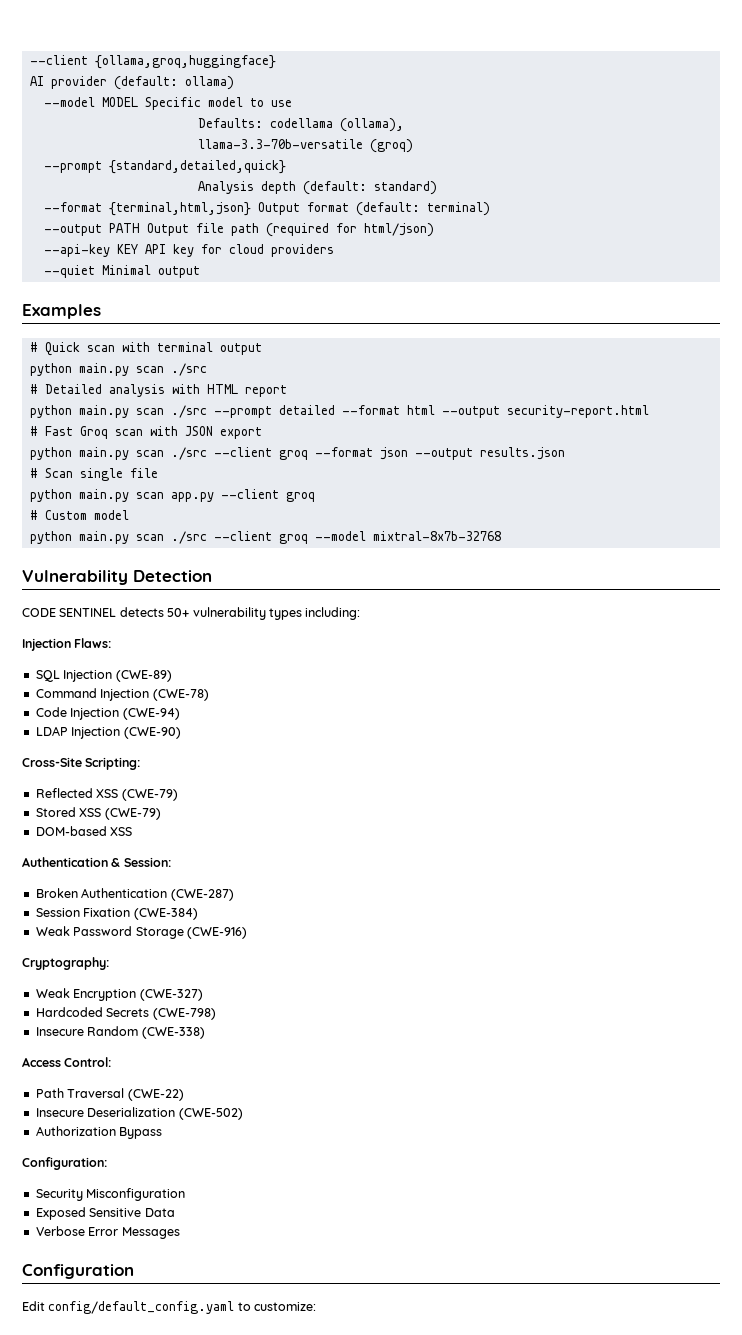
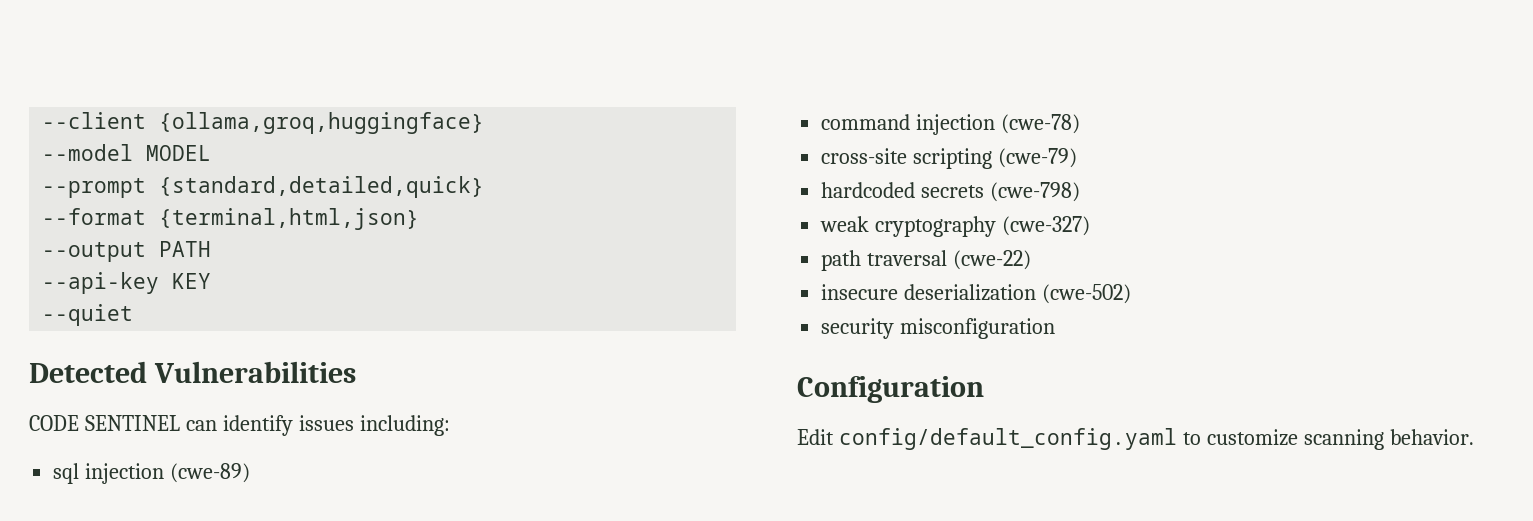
- AI provider (default: ollama)
- --model MODEL Specific model to use
- Defaults: codellama (ollama),
- llama-3.3-70b-versatile (groq)
+ --model MODEL
  --prompt {standard,detailed,quick}
- Analysis depth (default: standard)
- --format {terminal,html,json} Output format (default: terminal)
- --output PATH Output file path (required for html/json)
- --api-key KEY API key for cloud providers
- --quiet Minimal output
- Examples
- # Quick scan with terminal output
- python main.py scan ./src
- # Detailed analysis with HTML report
- python main.py scan ./src --prompt detailed --format html --output security-report.html
- # Fast Groq scan with JSON export
- python main.py scan ./src --client groq --format json --output results.json
- # Scan single file
- python main.py scan app.py --client groq
- # Custom model
- python main.py scan ./src --client groq --model mixtral-8x7b-32768
- Vulnerability Detection
- CODE SENTINEL detects 50+ vulnerability types including:
- Injection Flaws:
- SQL Injection (CWE-89)
- Command Injection (CWE-78)
- Code Injection (CWE-94)
- LDAP Injection (CWE-90)
- Cross-Site Scripting:
- Reflected XSS (CWE-79)
- Stored XSS (CWE-79)
- DOM-based XSS
- Authentication & Session:
- Broken Authentication (CWE-287)
- Session Fixation (CWE-384)
- Weak Password Storage (CWE-916)
- Cryptography:
- Weak Encryption (CWE-327)
- Hardcoded Secrets (CWE-798)
- Insecure Random (CWE-338)
- Access Control:
- Path Traversal (CWE-22)
- Insecure Deserialization (CWE-502)
- Authorization Bypass
- Configuration:
- Security Misconfiguration
- Exposed Sensitive Data
- Verbose Error Messages
+ --format {terminal,html,json}
+ --output PATH
+ --api-key KEY
+ --quiet
+ Detected Vulnerabilities
+ CODE SENTINEL can identify issues including:
+ sql injection (cwe-89)
+ command injection (cwe-78)
+ cross-site scripting (cwe-79)
+ hardcoded secrets (cwe-798)
+ weak cryptography (cwe-327)
+ path traversal (cwe-22)
+ insecure deserialization (cwe-502)
+ security misconfiguration
- Edit config/default_config.yaml to customize:
+ Edit config/default_config.yaml to customize scanning behavior.

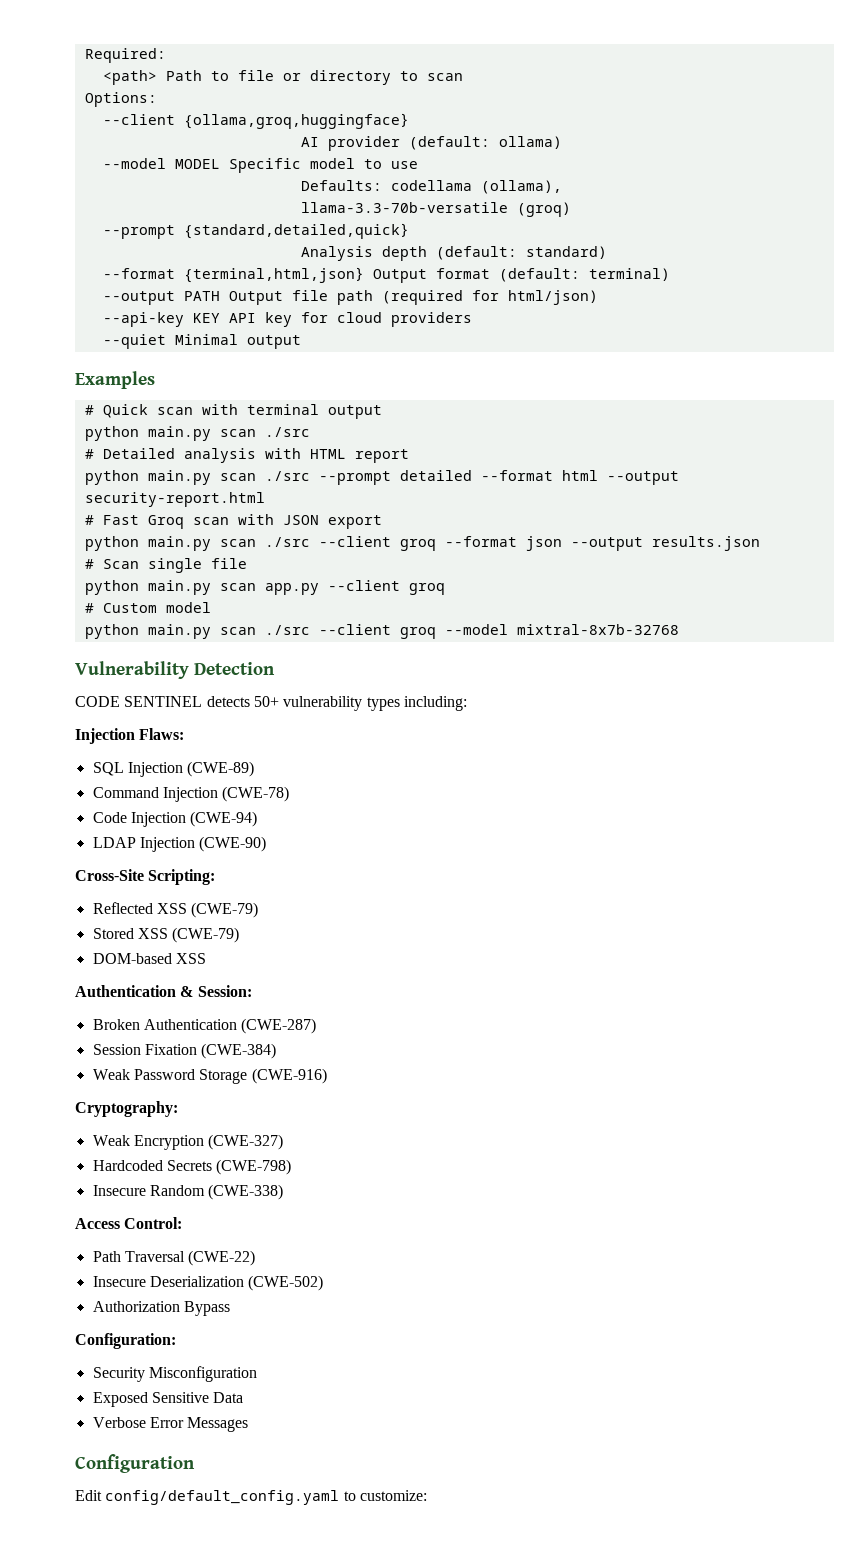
+ Required:
+ <path> Path to file or directory to scan
+ Options:
  --client {ollama,groq,huggingface}
- --model MODEL
+ AI provider (default: ollama)
+ --model MODEL Specific model to use
+ Defaults: codellama (ollama),
+ llama-3.3-70b-versatile (groq)
  --prompt {standard,detailed,quick}
- --format {terminal,html,json}
- --output PATH
- --api-key KEY
- --quiet
- Detected Vulnerabilities
- CODE SENTINEL can identify issues including:
- sql injection (cwe-89)
- command injection (cwe-78)
- cross-site scripting (cwe-79)
- hardcoded secrets (cwe-798)
- weak cryptography (cwe-327)
- path traversal (cwe-22)
- insecure deserialization (cwe-502)
- security misconfiguration
+ Analysis depth (default: standard)
+ --format {terminal,html,json} Output format (default: terminal)
+ --output PATH Output file path (required for html/json)
+ --api-key KEY API key for cloud providers
+ --quiet Minimal output
+ Examples
+ # Quick scan with terminal output
+ python main.py scan ./src
+ # Detailed analysis with HTML report
+ python main.py scan ./src --prompt detailed --format html --output security-report.html
+ # Fast Groq scan with JSON export
+ python main.py scan ./src --client groq --format json --output results.json
+ # Scan single file
+ python main.py scan app.py --client groq
+ # Custom model
+ python main.py scan ./src --client groq --model mixtral-8x7b-32768
+ Vulnerability Detection
+ CODE SENTINEL detects 50+ vulnerability types including:
+ Injection Flaws:
+ SQL Injection (CWE-89)
+ Command Injection (CWE-78)
+ Code Injection (CWE-94)
+ LDAP Injection (CWE-90)
+ Cross-Site Scripting:
+ Reflected XSS (CWE-79)
+ Stored XSS (CWE-79)
+ DOM-based XSS
+ Authentication & Session:
+ Broken Authentication (CWE-287)
+ Session Fixation (CWE-384)
+ Weak Password Storage (CWE-916)
+ Cryptography:
+ Weak Encryption (CWE-327)
+ Hardcoded Secrets (CWE-798)
+ Insecure Random (CWE-338)
+ Access Control:
+ Path Traversal (CWE-22)
+ Insecure Deserialization (CWE-502)
+ Authorization Bypass
+ Configuration:
+ Security Misconfiguration
+ Exposed Sensitive Data
+ Verbose Error Messages
- Edit config/default_config.yaml to customize scanning behavior.
+ Edit config/default_config.yaml to customize:

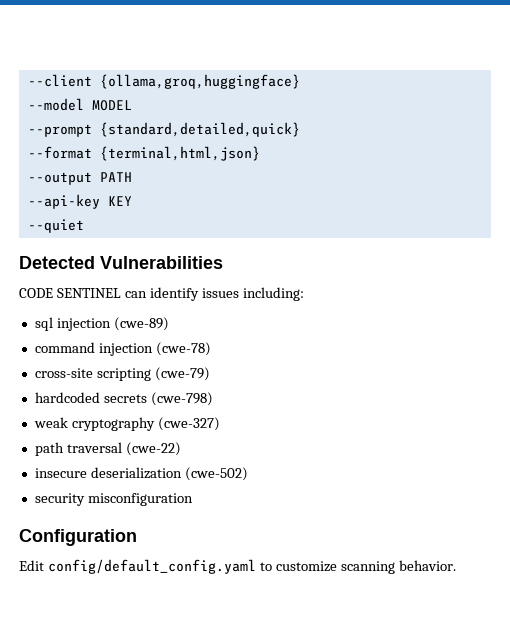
- Required:
- <path> Path to file or directory to scan
- Options:
  --client {ollama,groq,huggingface}
- AI provider (default: ollama)
- --model MODEL Specific model to use
- Defaults: codellama (ollama),
- llama-3.3-70b-versatile (groq)
+ --model MODEL
  --prompt {standard,detailed,quick}
- Analysis depth (default: standard)
- --format {terminal,html,json} Output format (default: terminal)
- --output PATH Output file path (required for html/json)
- --api-key KEY API key for cloud providers
- --quiet Minimal output
- Examples
- # Quick scan with terminal output
- python main.py scan ./src
- # Detailed analysis with HTML report
- python main.py scan ./src --prompt detailed --format html --output security-report.html
- # Fast Groq scan with JSON export
- python main.py scan ./src --client groq --format json --output results.json
- # Scan single file
- python main.py scan app.py --client groq
- # Custom model
- python main.py scan ./src --client groq --model mixtral-8x7b-32768
- Vulnerability Detection
- CODE SENTINEL detects 50+ vulnerability types including:
- Injection Flaws:
- SQL Injection (CWE-89)
- Command Injection (CWE-78)
- Code Injection (CWE-94)
- LDAP Injection (CWE-90)
- Cross-Site Scripting:
- Reflected XSS (CWE-79)
- Stored XSS (CWE-79)
- DOM-based XSS
- Authentication & Session:
- Broken Authentication (CWE-287)
- Session Fixation (CWE-384)
- Weak Password Storage (CWE-916)
- Cryptography:
- Weak Encryption (CWE-327)
- Hardcoded Secrets (CWE-798)
- Insecure Random (CWE-338)
- Access Control:
- Path Traversal (CWE-22)
- Insecure Deserialization (CWE-502)
- Authorization Bypass
- Configuration:
- Security Misconfiguration
- Exposed Sensitive Data
- Verbose Error Messages
+ --format {terminal,html,json}
+ --output PATH
+ --api-key KEY
+ --quiet
+ Detected Vulnerabilities
+ CODE SENTINEL can identify issues including:
+ sql injection (cwe-89)
+ command injection (cwe-78)
+ cross-site scripting (cwe-79)
+ hardcoded secrets (cwe-798)
+ weak cryptography (cwe-327)
+ path traversal (cwe-22)
+ insecure deserialization (cwe-502)
+ security misconfiguration
- Edit config/default_config.yaml to customize:
+ Edit config/default_config.yaml to customize scanning behavior.

